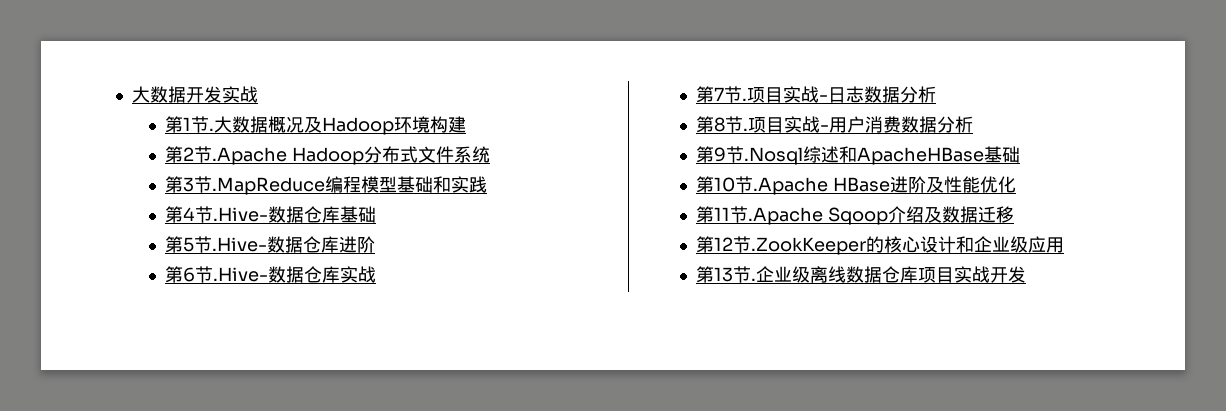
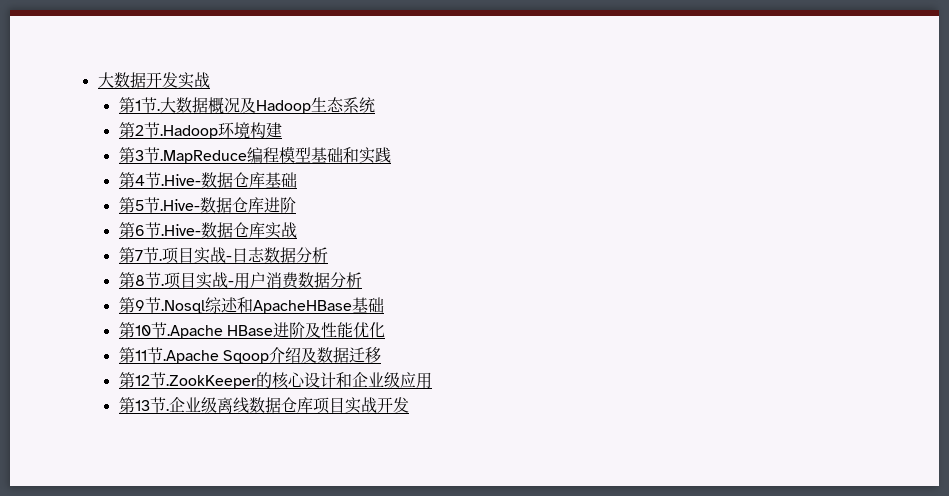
- 大数据概况及Hadoop环境构建
- 第2节.Apache Hadoop分布式文件系统
+ 大数据概况及Hadoop生态系统
+ 第2节.Hadoop环境构建

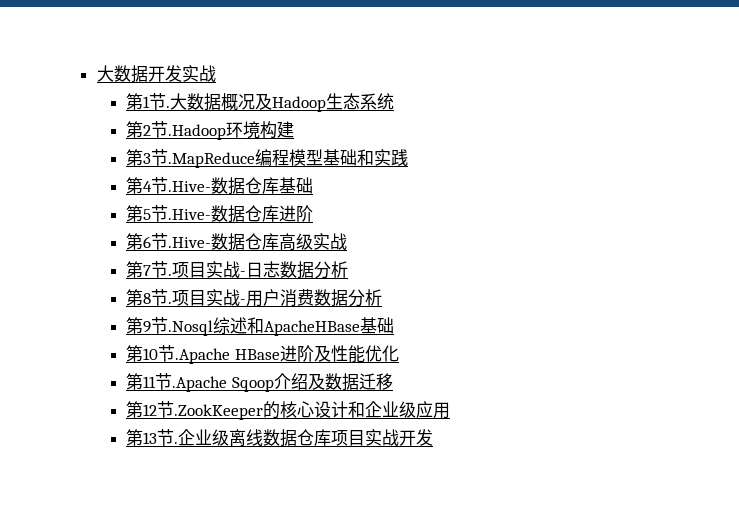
- 第6节.Hive-数据仓库实战
+ 第6节.Hive-数据仓库高级实战

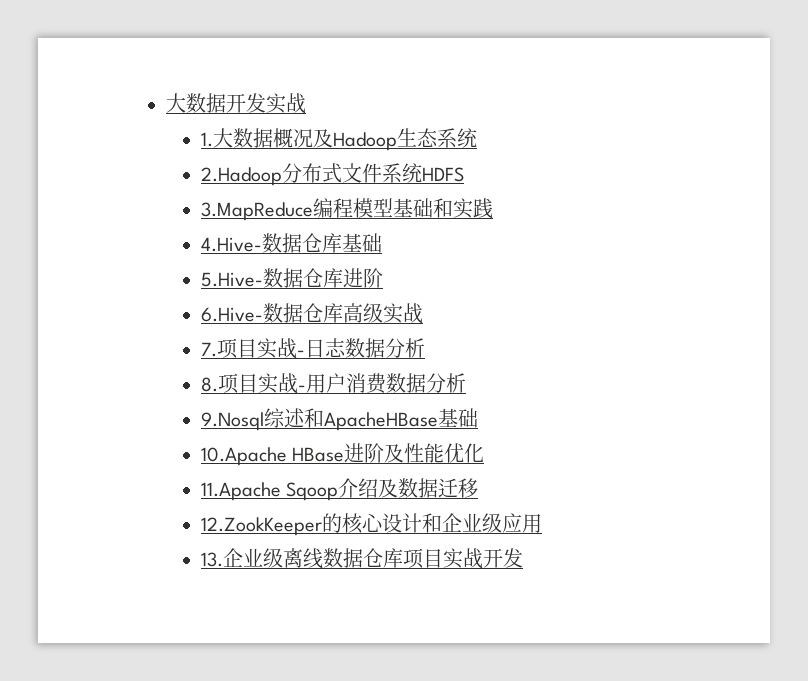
- 第1节.大数据概况及Hadoop生态系统
+ 1.大数据概况及Hadoop生态系统
- 第2节.Hadoop环境构建
- 第3节.MapReduce编程模型基础和实践
+ 2.Hadoop分布式文件系统HDFS
+ 3.MapReduce编程模型基础和实践
- 第4节.Hive-数据仓库基础
+ 4.Hive-数据仓库基础
- 第5节.Hive-数据仓库进阶
+ 5.Hive-数据仓库进阶
- 第6节.Hive-数据仓库高级实战
+ 6.Hive-数据仓库高级实战
- 第7节.项目实战-日志数据分析
+ 7.项目实战-日志数据分析
- 第8节.项目实战-用户消费数据分析
+ 8.项目实战-用户消费数据分析
- 第9节.Nosql综述和ApacheHBase基础
+ 9.Nosql综述和ApacheHBase基础
- 第10节.Apache HBase进阶及性能优化
+ 10.Apache HBase进阶及性能优化
- 第11节.Apache Sqoop介绍及数据迁移
+ 11.Apache Sqoop介绍及数据迁移
- 第12节.ZookKeeper的核心设计和企业级应用
+ 12.ZookKeeper的核心设计和企业级应用
- 第13节.企业级离线数据仓库项目实战开发
+ 13.企业级离线数据仓库项目实战开发

